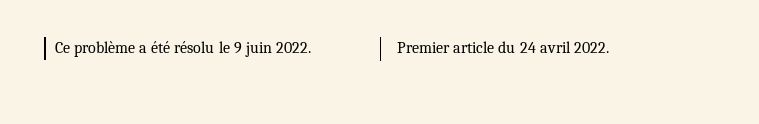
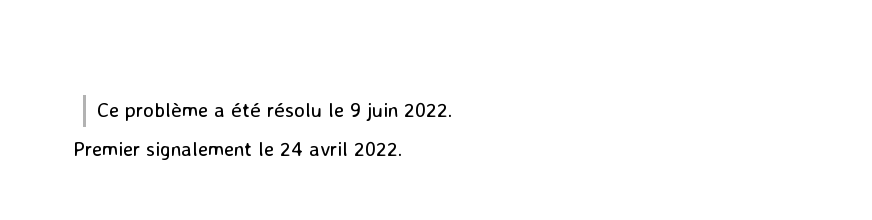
- Premier article du 24 avril 2022.
+ Premier signalement le 24 avril 2022.

